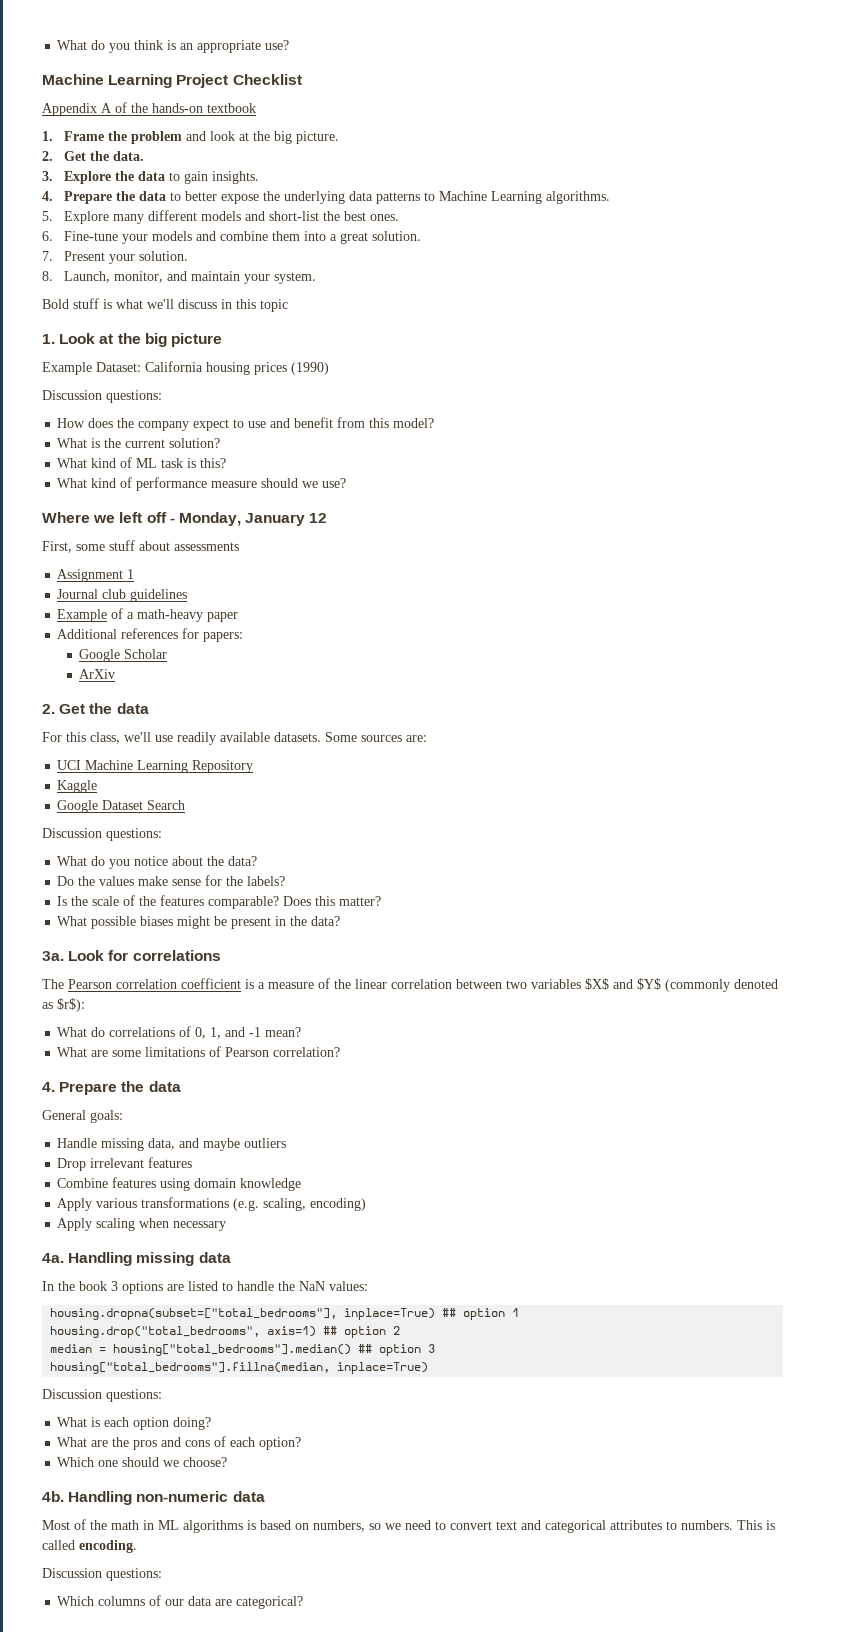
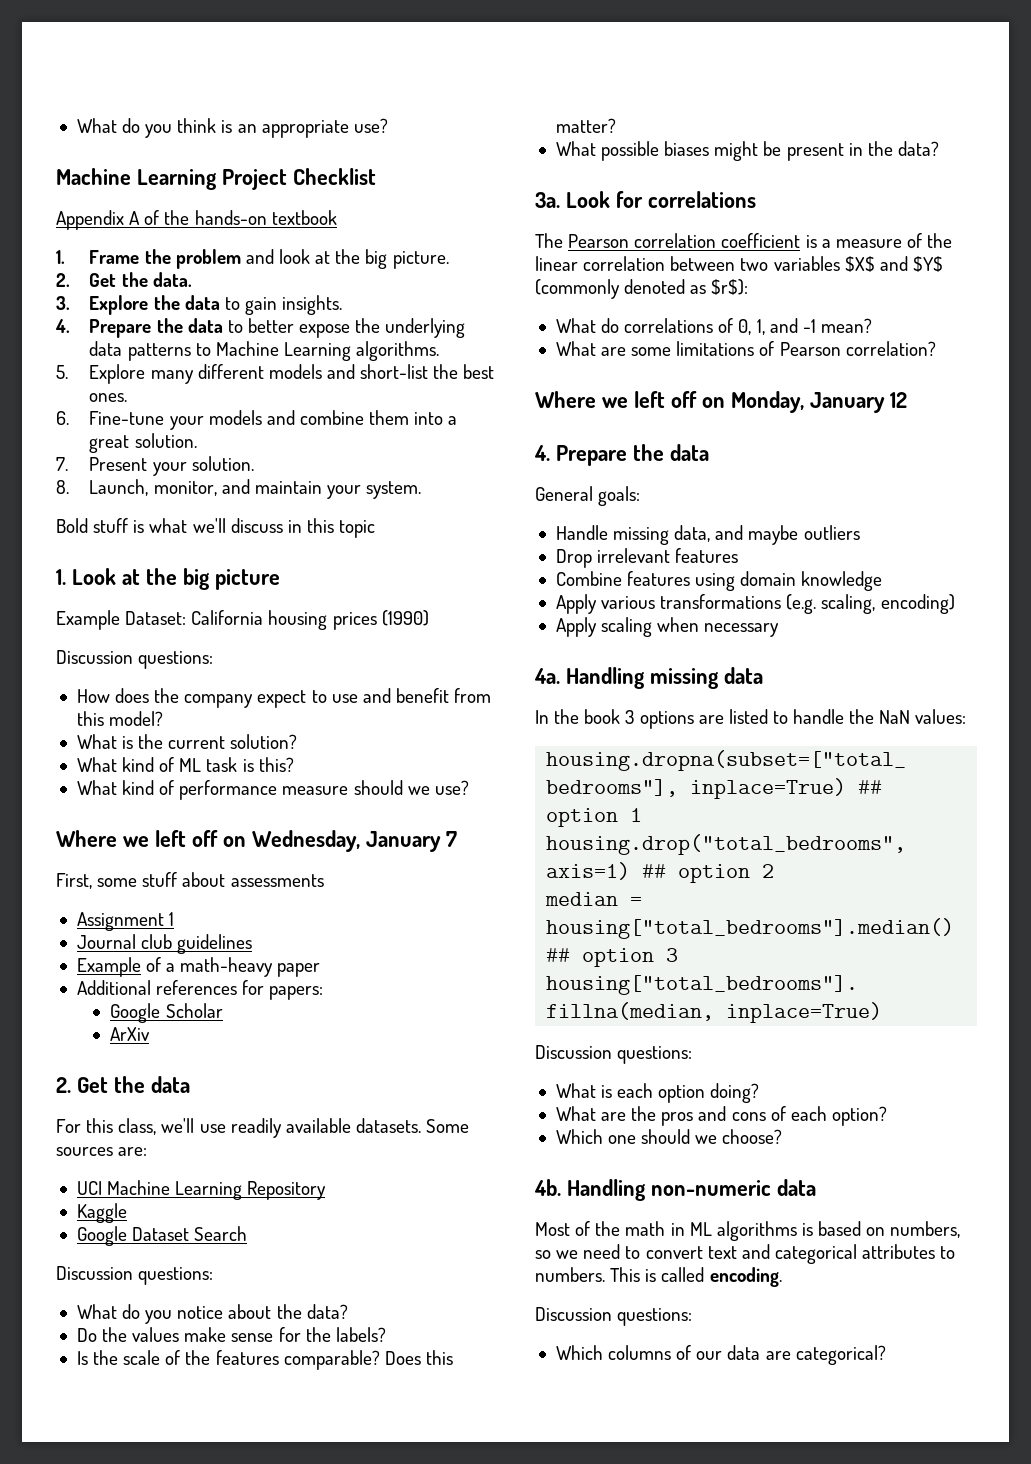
- Where we left off - Monday, January 12
+ Where we left off on Wednesday, January 7
+ Where we left off on Monday, January 12

